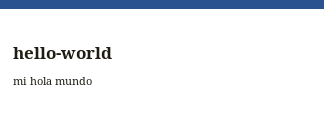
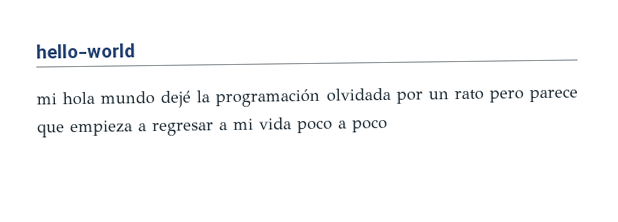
- mi hola mundo
+ mi hola mundo dejé la programación olvidada por un rato pero parece que empieza a regresar a mi vida poco a poco

